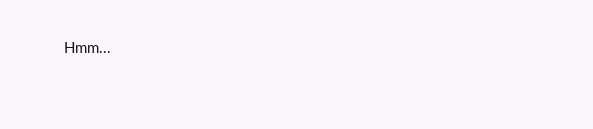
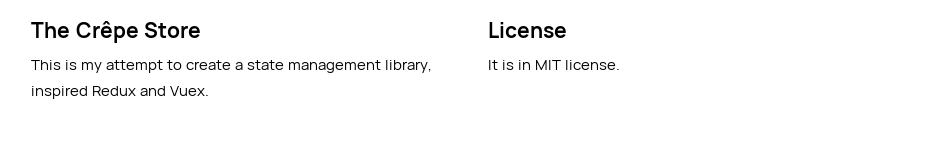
- Hmm...
+ The Crêpe Store
+ This is my attempt to create a state management library, inspired Redux and Vuex.
+ License
+ It is in MIT license.

